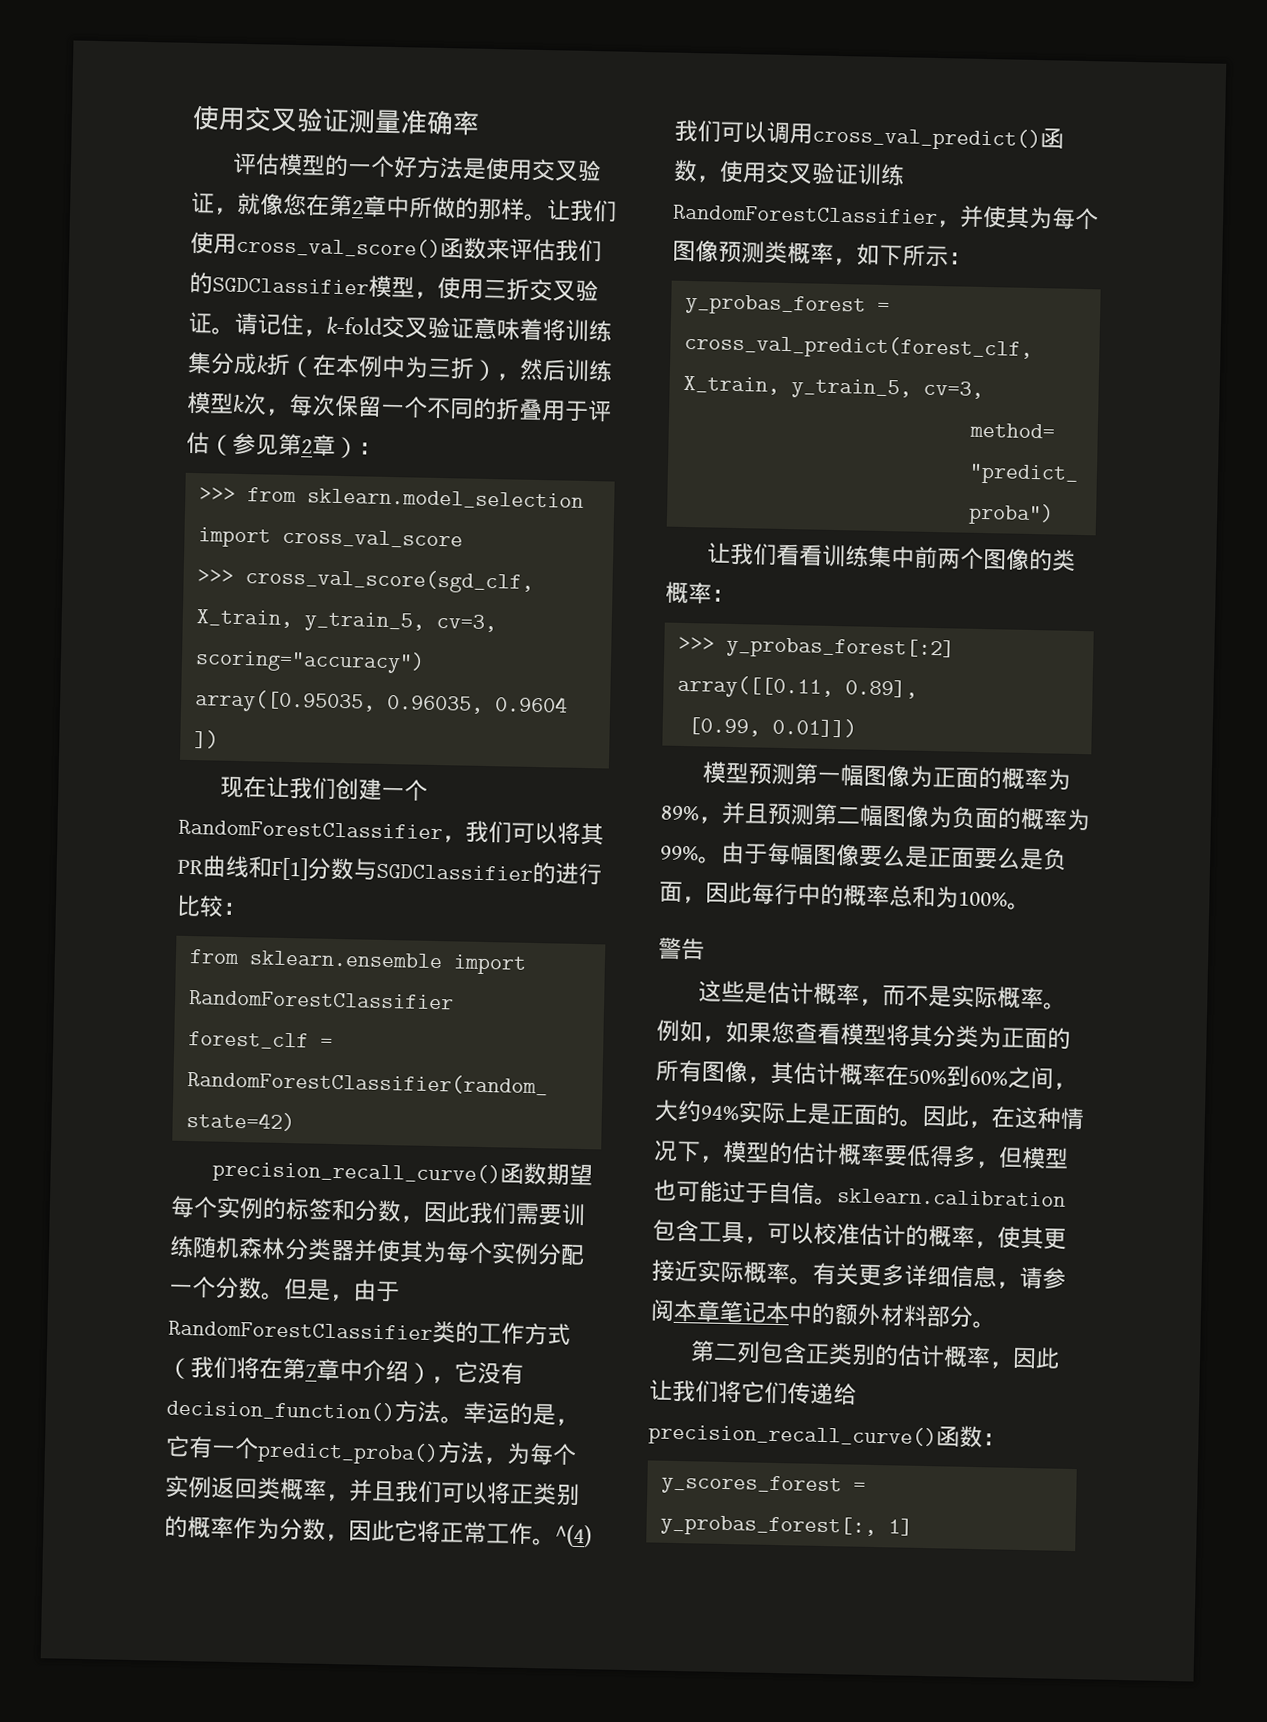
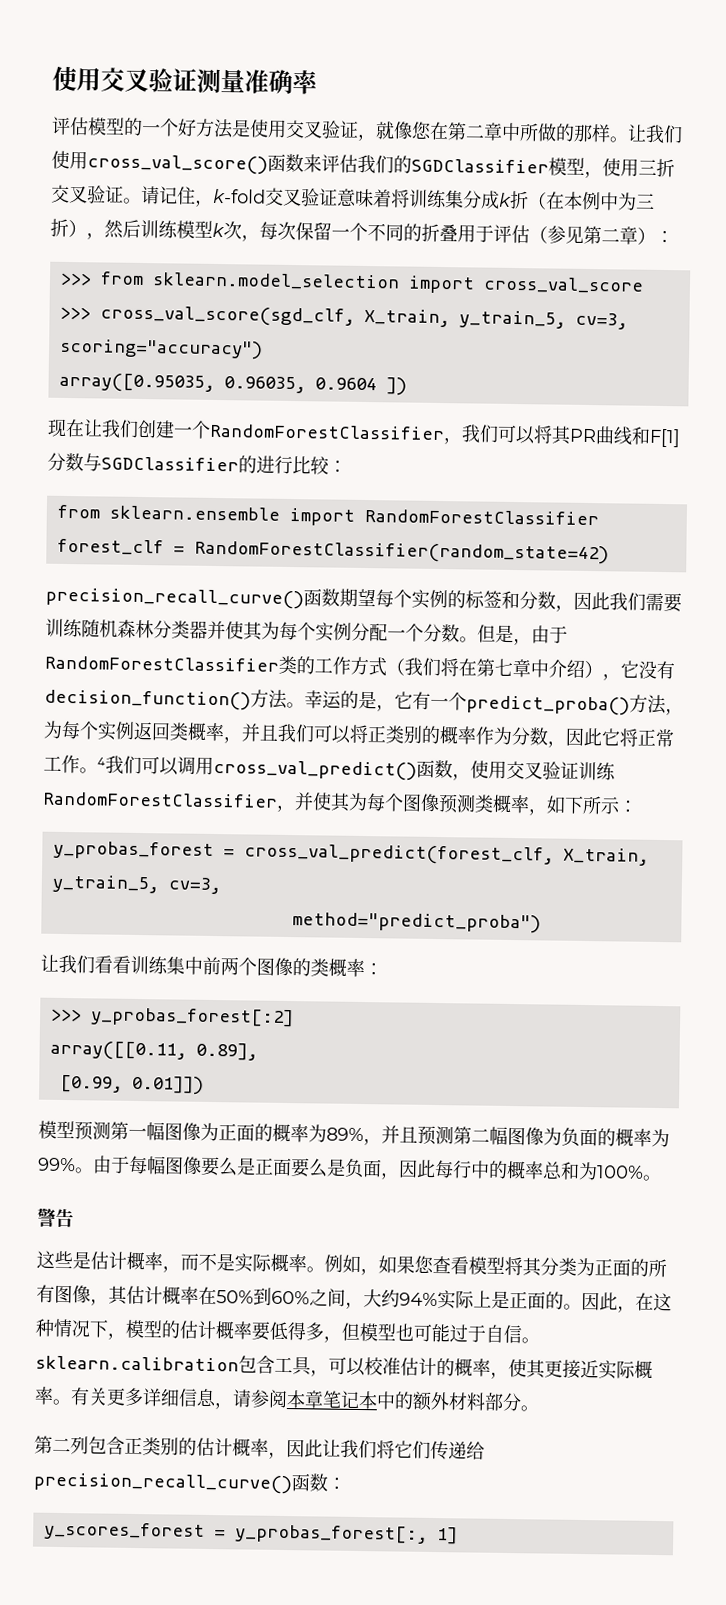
- 评估模型的一个好方法是使用交叉验证，就像您在第2章中所做的那样。
+ 评估模型的一个好方法是使用交叉验证，就像您在第二章中所做的那样。
- 请记住，k-fold交叉验证意味着将训练集分成k折（在本例中为三折），然后训练模型k次，每次保留一个不同的折叠用于评估（参见第2章）：
+ 请记住，k-fold交叉验证意味着将训练集分成k折（在本例中为三折），然后训练模型k次，每次保留一个不同的折叠用于评估（参见第二章）：
- 但是，由于RandomForestClassifier类的工作方式（我们将在第7章中介绍），它没有decision_function()方法。
+ 但是，由于RandomForestClassifier类的工作方式（我们将在第七章中介绍），它没有decision_function()方法。
- ^(4)我们可以调用cross_val_predict()函数，使用交叉验证训练RandomForestClassifier，并使其为每个图像预测类概率，如下所示：
+ ⁴我们可以调用cross_val_predict()函数，使用交叉验证训练RandomForestClassifier，并使其为每个图像预测类概率，如下所示：

